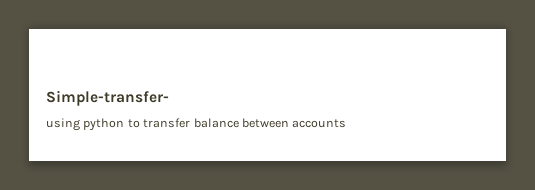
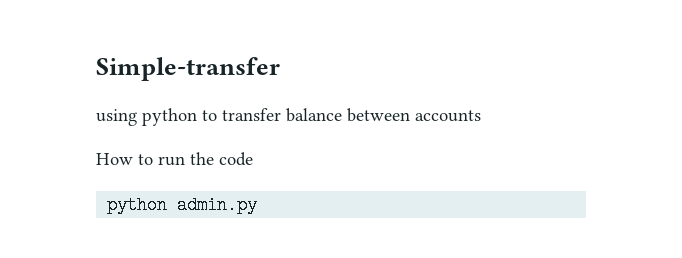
- Simple-transfer-
+ Simple-transfer
+ How to run the code
+ python admin.py

